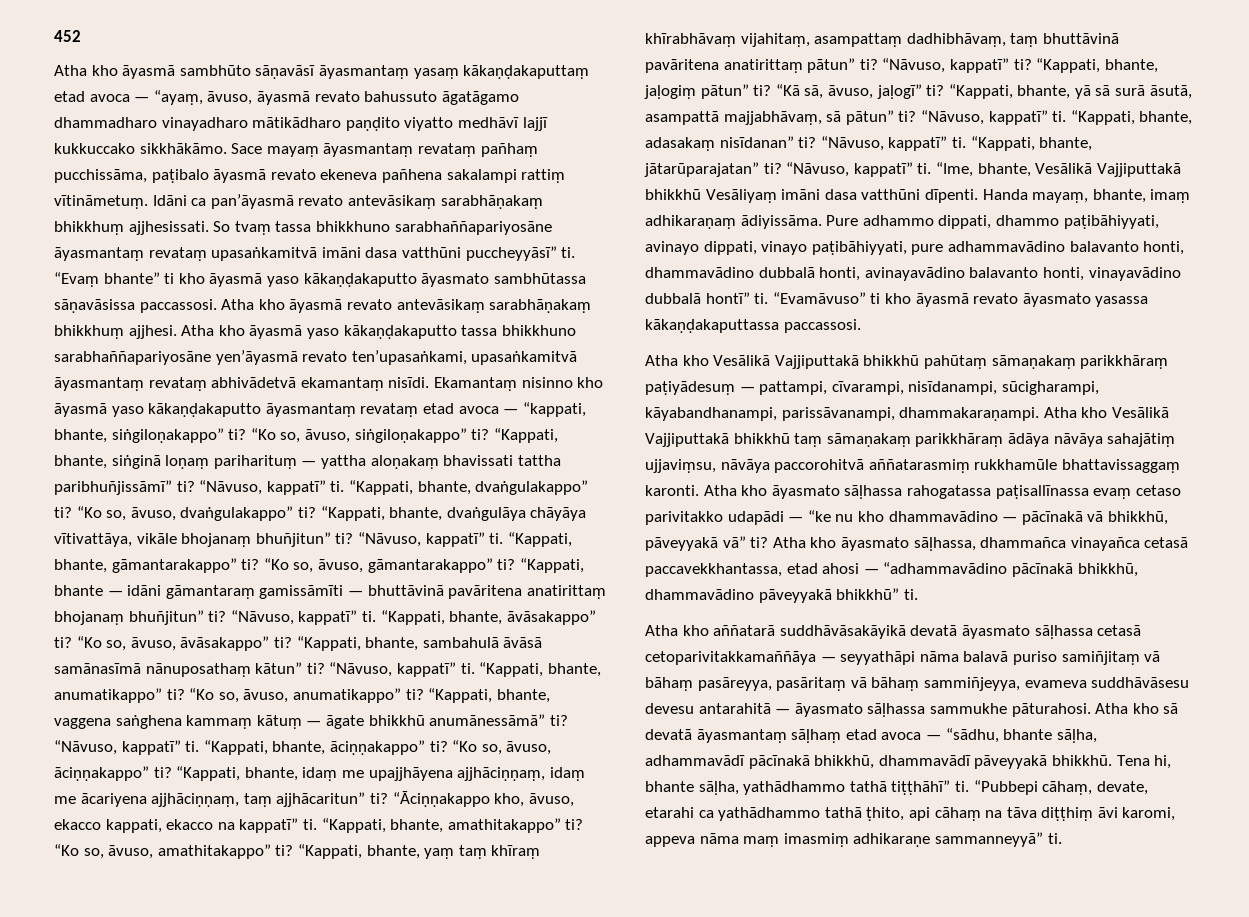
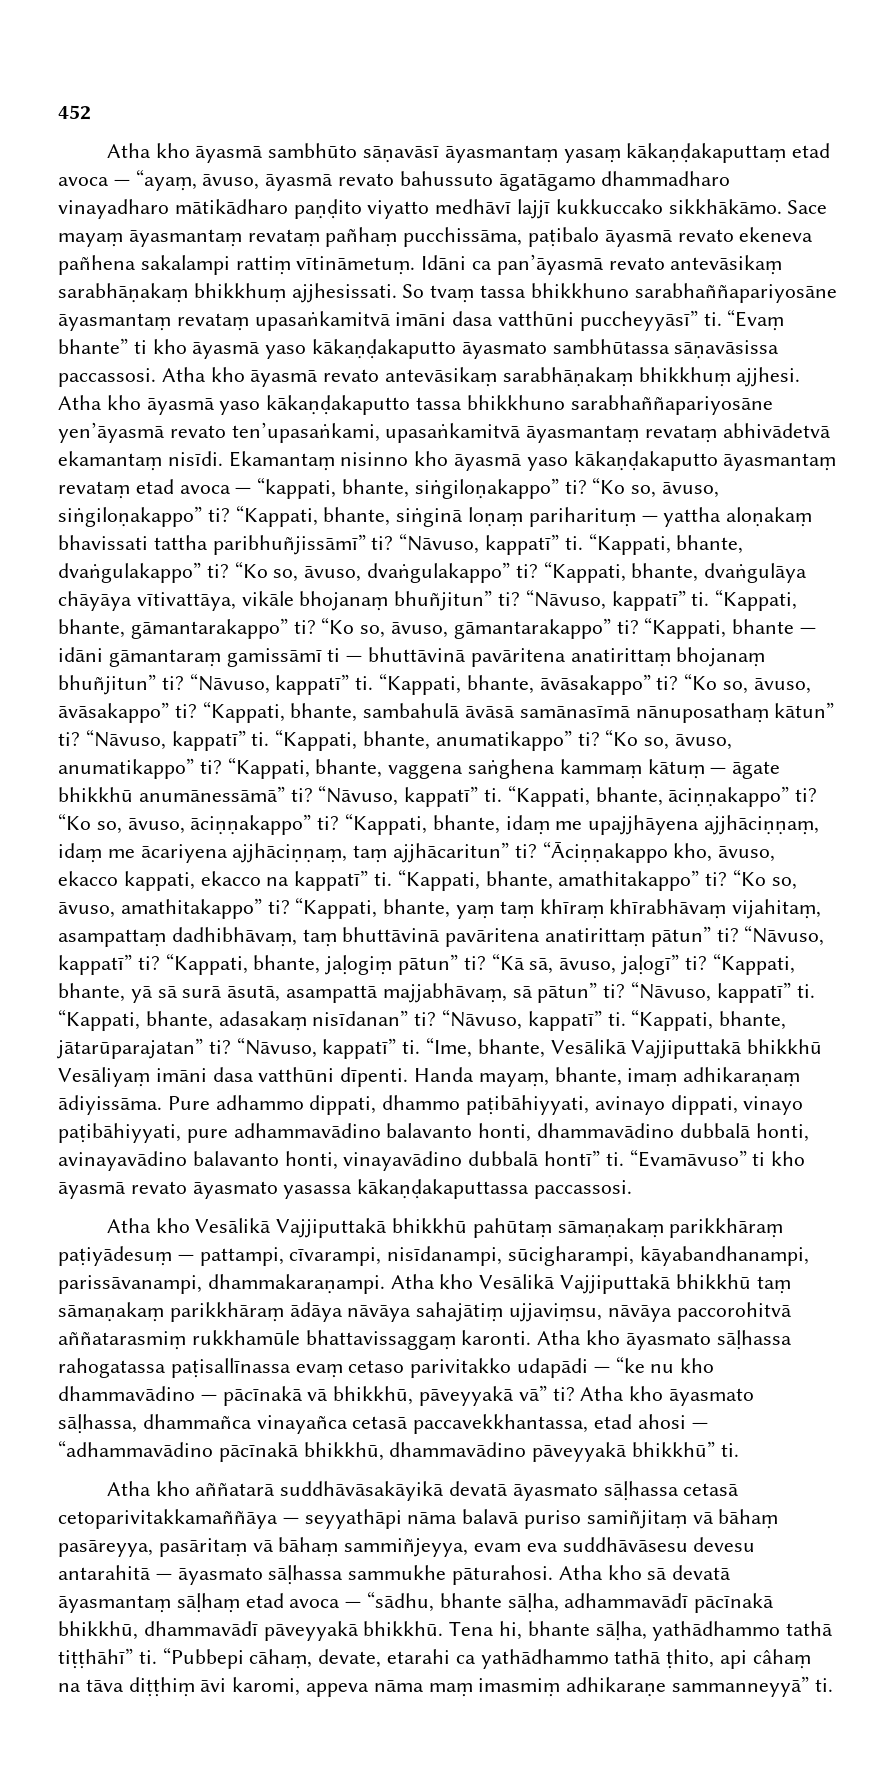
- “Kappati, bhante — idāni gāmantaraṃ gamissāmīti — bhuttāvinā pavāritena anatirittaṃ bhojanaṃ bhuñjitun” ti?
+ “Kappati, bhante — idāni gāmantaraṃ gamissāmī ti — bhuttāvinā pavāritena anatirittaṃ bhojanaṃ bhuñjitun” ti?
- Atha kho aññatarā suddhāvāsakāyikā devatā āyasmato sāḷhassa cetasā cetoparivitakkamaññāya — seyyathāpi nāma balavā puriso samiñjitaṃ vā bāhaṃ pasāreyya, pasāritaṃ vā bāhaṃ sammiñjeyya, evameva suddhāvāsesu devesu antarahitā — āyasmato sāḷhassa sammukhe pāturahosi.
+ Atha kho aññatarā suddhāvāsakāyikā devatā āyasmato sāḷhassa cetasā cetoparivitakkamaññāya — seyyathāpi nāma balavā puriso samiñjitaṃ vā bāhaṃ pasāreyya, pasāritaṃ vā bāhaṃ sammiñjeyya, evam eva suddhāvāsesu devesu antarahitā — āyasmato sāḷhassa sammukhe pāturahosi.
- “Pubbepi cāhaṃ, devate, etarahi ca yathādhammo tathā ṭhito, api cāhaṃ na tāva diṭṭhiṃ āvi karomi, appeva nāma maṃ imasmiṃ adhikaraṇe sammanneyyā” ti.
+ “Pubbepi cāhaṃ, devate, etarahi ca yathādhammo tathā ṭhito, api câhaṃ na tāva diṭṭhiṃ āvi karomi, appeva nāma maṃ imasmiṃ adhikaraṇe sammanneyyā” ti.

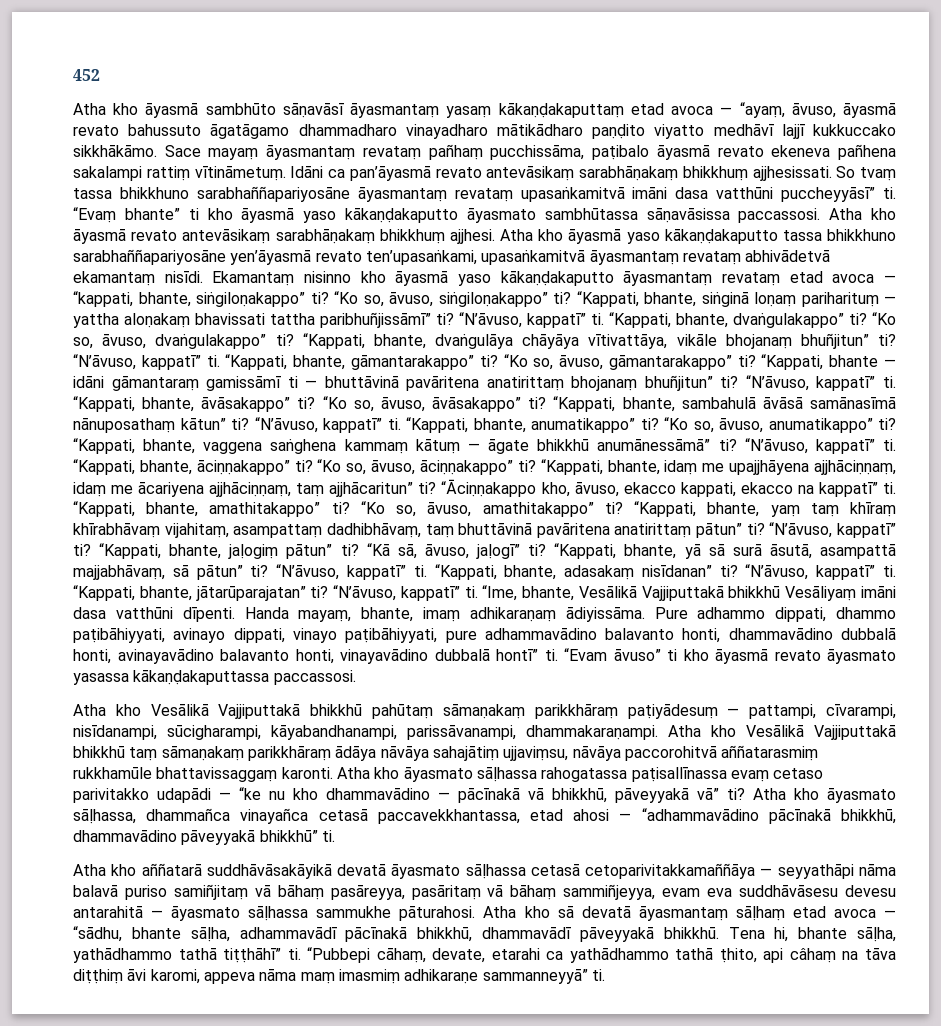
- “Kappati, bhante, siṅginā loṇaṃ pariharituṃ — yattha aloṇakaṃ bhavissati tattha paribhuñjissāmī” ti? “Nāvuso, kappatī” ti.
+ “Kappati, bhante, siṅginā loṇaṃ pariharituṃ — yattha aloṇakaṃ bhavissati tattha paribhuñjissāmī” ti? “N’āvuso, kappatī” ti.
- “Kappati, bhante, dvaṅgulāya chāyāya vītivattāya, vikāle bhojanaṃ bhuñjitun” ti? “Nāvuso, kappatī” ti.
+ “Kappati, bhante, dvaṅgulāya chāyāya vītivattāya, vikāle bhojanaṃ bhuñjitun” ti? “N’āvuso, kappatī” ti.
- “Kappati, bhante — idāni gāmantaraṃ gamissāmī ti — bhuttāvinā pavāritena anatirittaṃ bhojanaṃ bhuñjitun” ti? “Nāvuso, kappatī” ti.
+ “Kappati, bhante — idāni gāmantaraṃ gamissāmī ti — bhuttāvinā pavāritena anatirittaṃ bhojanaṃ bhuñjitun” ti? “N’āvuso, kappatī” ti.
- “Kappati, bhante, sambahulā āvāsā samānasīmā nānuposathaṃ kātun” ti? “Nāvuso, kappatī” ti.
+ “Kappati, bhante, sambahulā āvāsā samānasīmā nānuposathaṃ kātun” ti? “N’āvuso, kappatī” ti.
- “Kappati, bhante, vaggena saṅghena kammaṃ kātuṃ — āgate bhikkhū anumānessāmā” ti? “Nāvuso, kappatī” ti.
+ “Kappati, bhante, vaggena saṅghena kammaṃ kātuṃ — āgate bhikkhū anumānessāmā” ti? “N’āvuso, kappatī” ti.
- “Nāvuso, kappatī” ti?
+ “N’āvuso, kappatī” ti?
- “Kappati, bhante, yā sā surā āsutā, asampattā majjabhāvaṃ, sā pātun” ti? “Nāvuso, kappatī” ti.
+ “Kappati, bhante, yā sā surā āsutā, asampattā majjabhāvaṃ, sā pātun” ti? “N’āvuso, kappatī” ti.
- “Kappati, bhante, adasakaṃ nisīdanan” ti? “Nāvuso, kappatī” ti.
+ “Kappati, bhante, adasakaṃ nisīdanan” ti? “N’āvuso, kappatī” ti.
- “Kappati, bhante, jātarūparajatan” ti? “Nāvuso, kappatī” ti.
+ “Kappati, bhante, jātarūparajatan” ti? “N’āvuso, kappatī” ti.
- “Evamāvuso” ti kho āyasmā revato āyasmato yasassa kākaṇḍakaputtassa paccassosi.
+ “Evam āvuso” ti kho āyasmā revato āyasmato yasassa kākaṇḍakaputtassa paccassosi.

